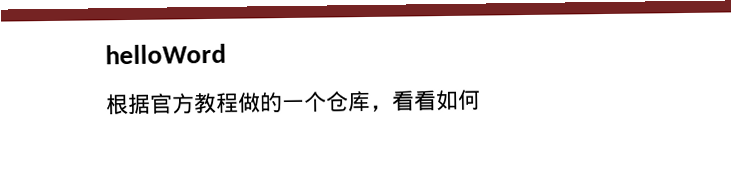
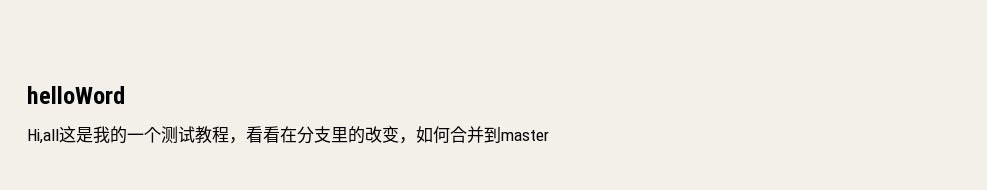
- 根据官方教程做的一个仓库，看看如何
+ Hi,all这是我的一个测试教程，看看在分支里的改变，如何合并到master

